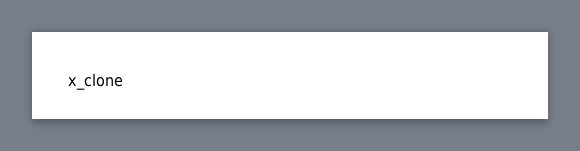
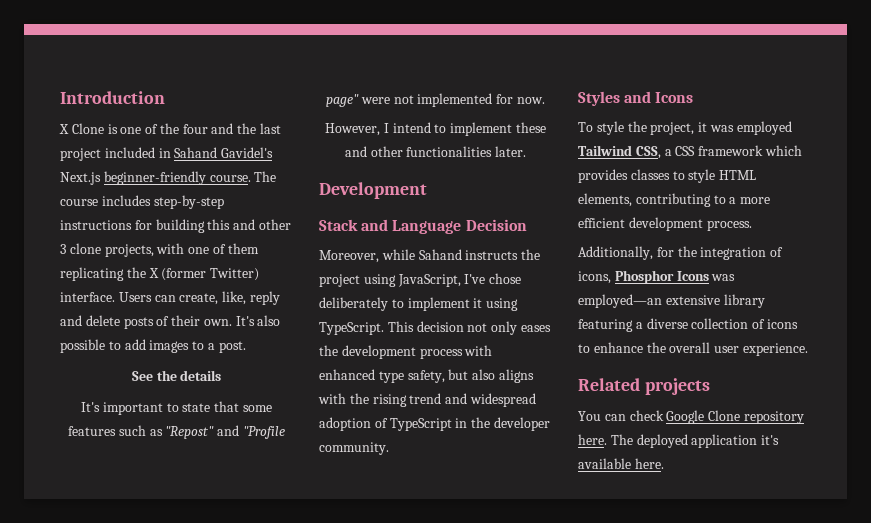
- x_clone
+ Introduction
+ X Clone is one of the four and the last project included in Sahand Gavidel's Next.js beginner-friendly course. The course includes step-by-step instructions for building this and other 3 clone projects, with one of them replicating the X (former Twitter) interface. Users can create, like, reply and delete posts of their own. It's also possible to add images to a post.
+ See the details
+ It's important to state that some features such as "Repost" and "Profile page" were not implemented for now.
+ However, I intend to implement these and other functionalities later.
+ Development
+ Stack and Language Decision
+ Moreover, while Sahand instructs the project using JavaScript, I've chose deliberately to implement it using TypeScript. This decision not only eases the development process with enhanced type safety, but also aligns with the rising trend and widespread adoption of TypeScript in the developer community.
+ Styles and Icons
+ To style the project, it was employed Tailwind CSS, a CSS framework which provides classes to style HTML elements, contributing to a more efficient development process.
+ Additionally, for the integration of icons, Phosphor Icons was employed—an extensive library featuring a diverse collection of icons to enhance the overall user experience.
+ Related projects
+ You can check Google Clone repository here. The deployed application it's available here.

